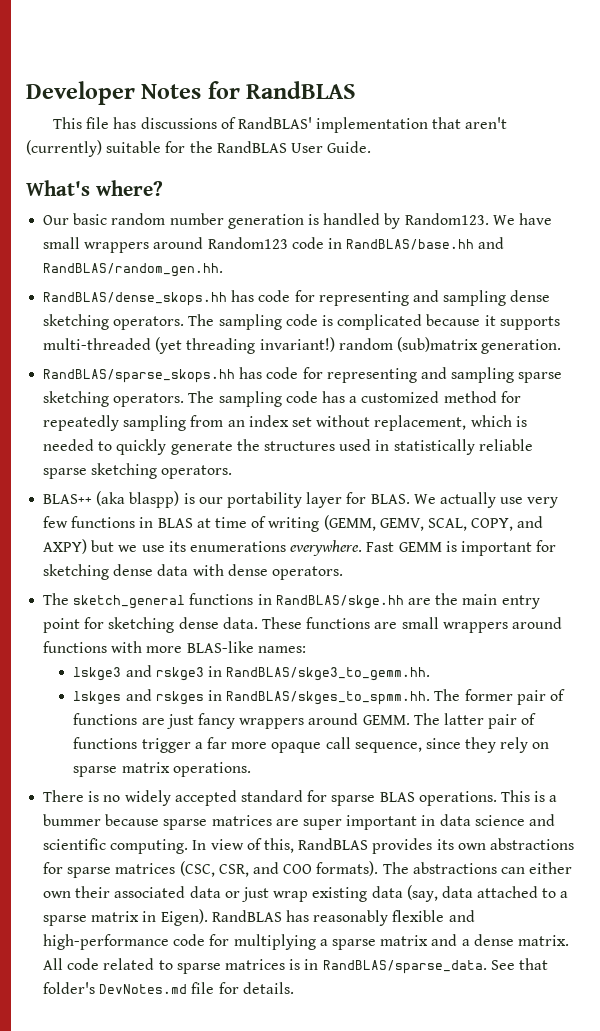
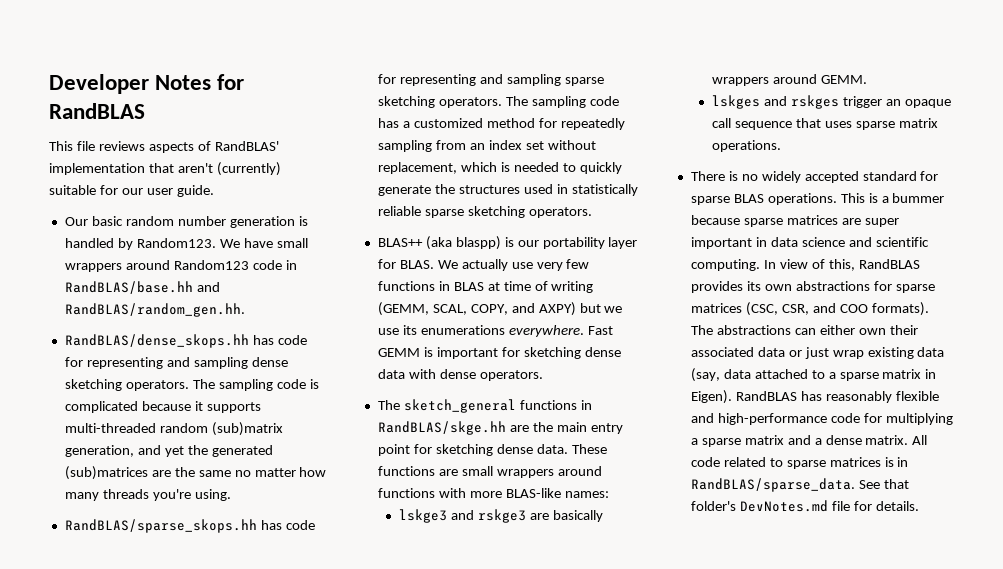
- This file has discussions of RandBLAS' implementation that aren't (currently) suitable for the RandBLAS User Guide.
- What's where?
+ This file reviews aspects of RandBLAS' implementation that aren't (currently) suitable for our user guide.
- The sampling code is complicated because it supports multi-threaded (yet threading invariant!) random (sub)matrix generation.
+ The sampling code is complicated because it supports multi-threaded random (sub)matrix generation, and yet the generated (sub)matrices are the same no matter how many threads you're using.
- We actually use very few functions in BLAS at time of writing (GEMM, GEMV, SCAL, COPY, and AXPY) but we use its enumerations everywhere.
+ We actually use very few functions in BLAS at time of writing (GEMM, SCAL, COPY, and AXPY) but we use its enumerations everywhere.
- lskge3 and rskge3 in RandBLAS/skge3_to_gemm.hh.
- lskges and rskges in RandBLAS/skges_to_spmm.hh. The former pair of functions are just fancy wrappers around GEMM. The latter pair of functions trigger a far more opaque call sequence, since they rely on sparse matrix operations.
+ lskge3 and rskge3 are basically wrappers around GEMM.
+ lskges and rskges trigger an opaque call sequence that uses sparse matrix operations.

